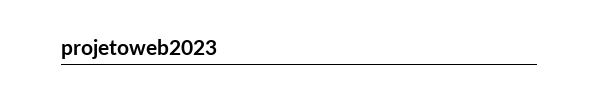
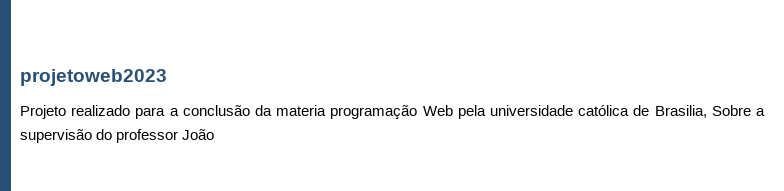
+ Projeto realizado para a conclusão da materia programação Web pela universidade católica de Brasilia, Sobre a supervisão do professor João

